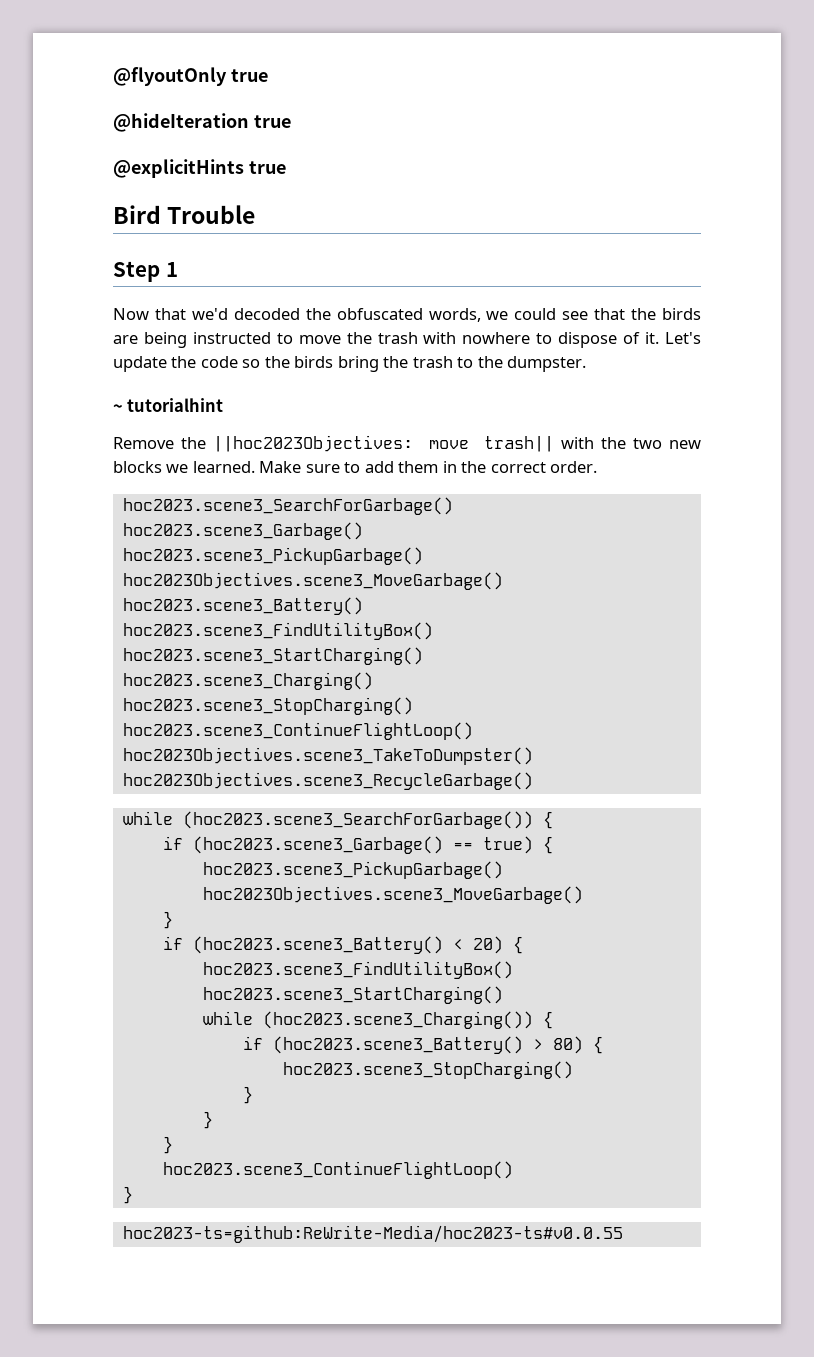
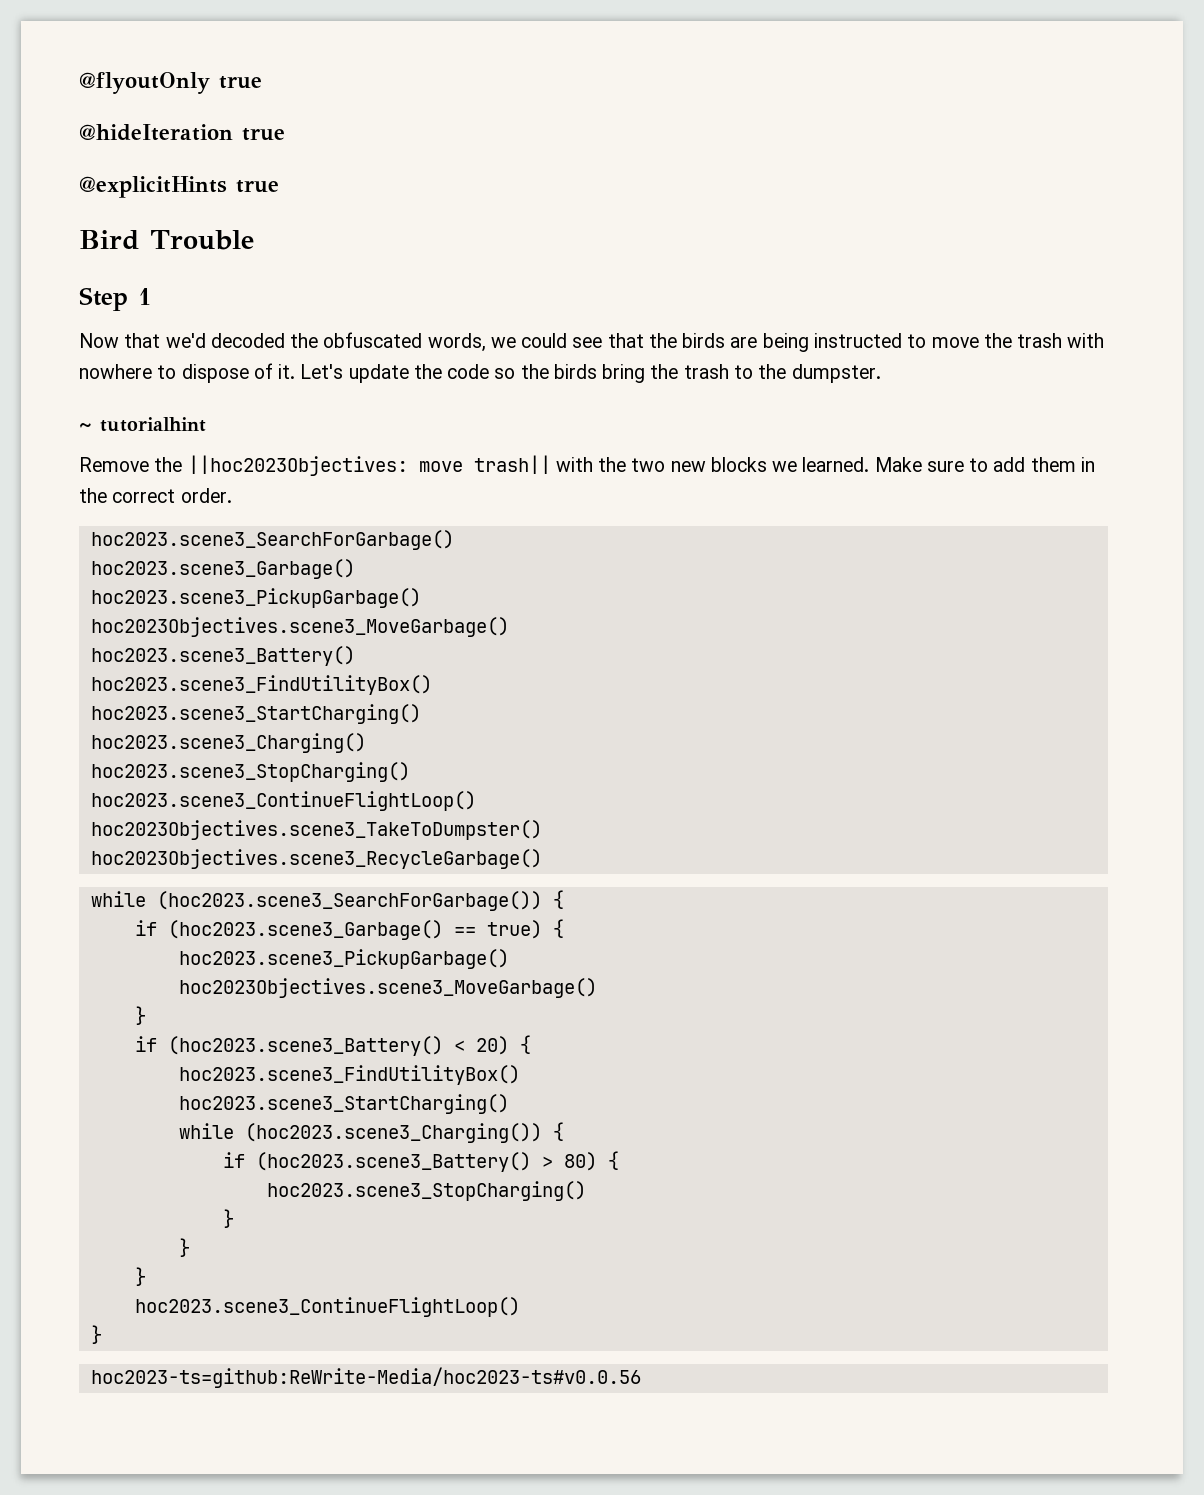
- hoc2023-ts=github:ReWrite-Media/hoc2023-ts#v0.0.55
+ hoc2023-ts=github:ReWrite-Media/hoc2023-ts#v0.0.56

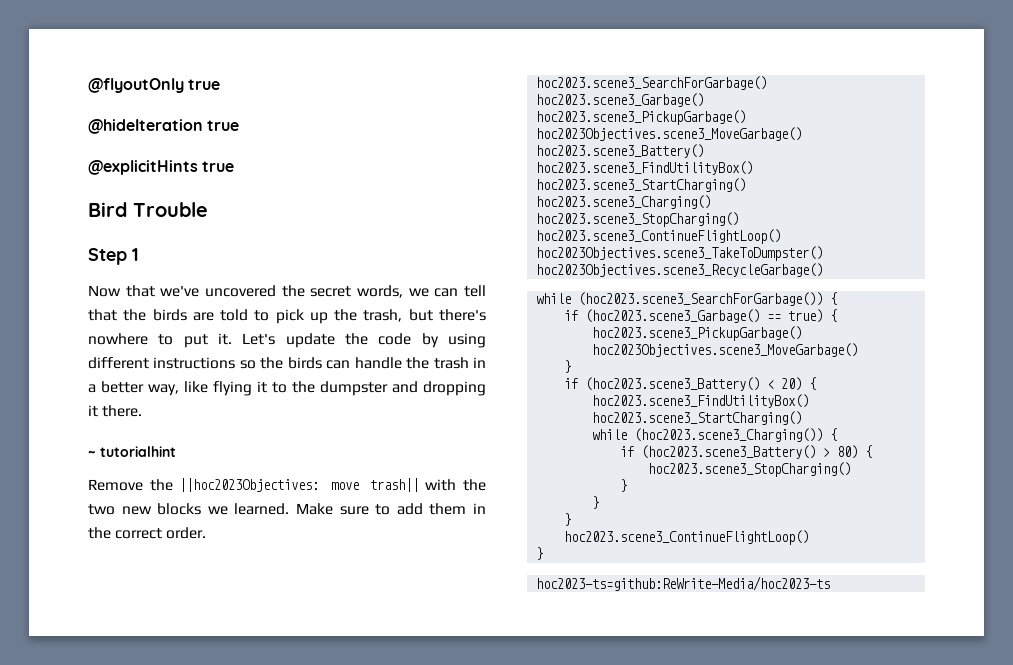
- Now that we'd decoded the obfuscated words, we could see that the birds are being instructed to move the trash with nowhere to dispose of it.
+ Now that we've uncovered the secret words, we can tell that the birds are told to pick up the trash, but there's nowhere to put it.
- Let's update the code so the birds bring the trash to the dumpster.
+ Let's update the code by using different instructions so the birds can handle the trash in a better way, like flying it to the dumpster and dropping it there.
- hoc2023-ts=github:ReWrite-Media/hoc2023-ts#v0.0.56
+ hoc2023-ts=github:ReWrite-Media/hoc2023-ts

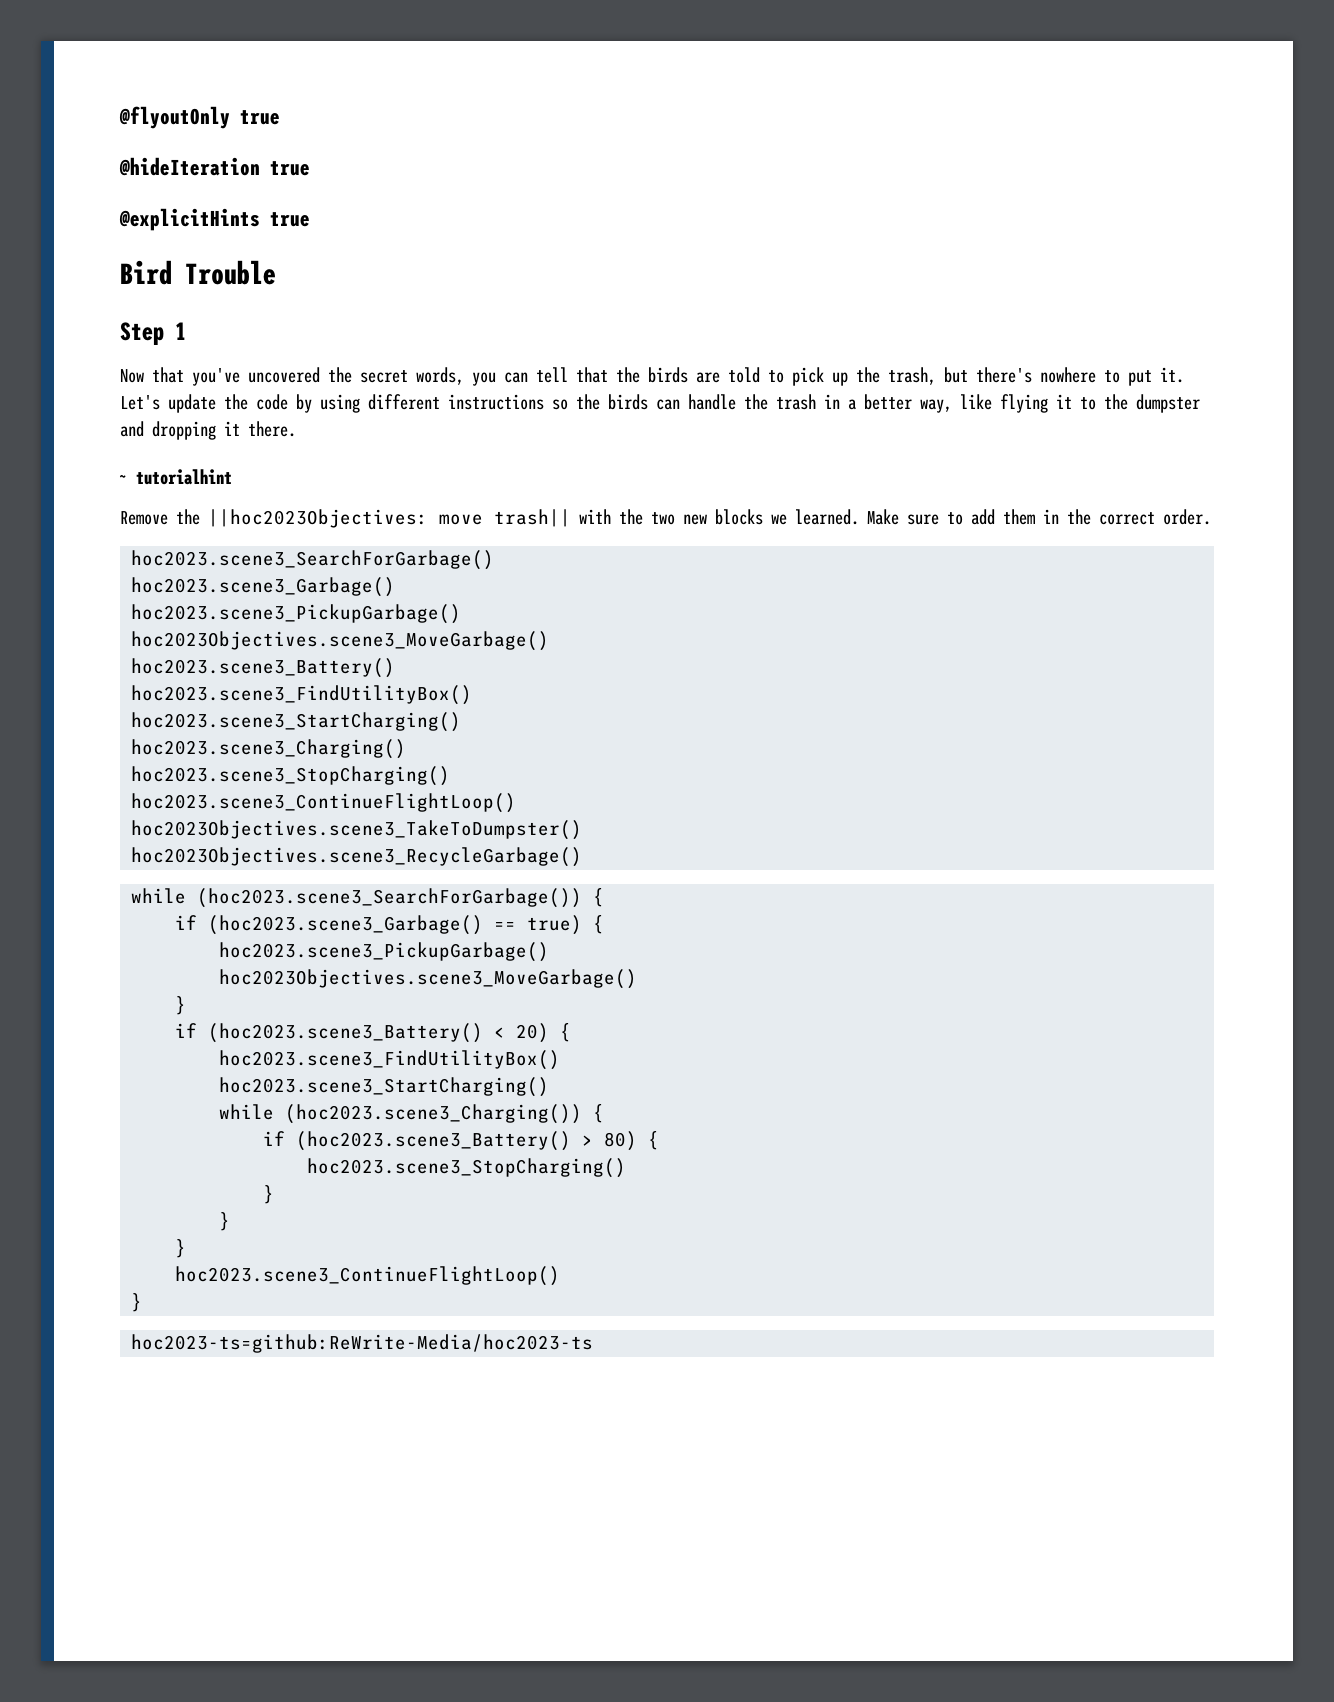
- Now that we've uncovered the secret words, we can tell that the birds are told to pick up the trash, but there's nowhere to put it.
+ Now that you've uncovered the secret words, you can tell that the birds are told to pick up the trash, but there's nowhere to put it.

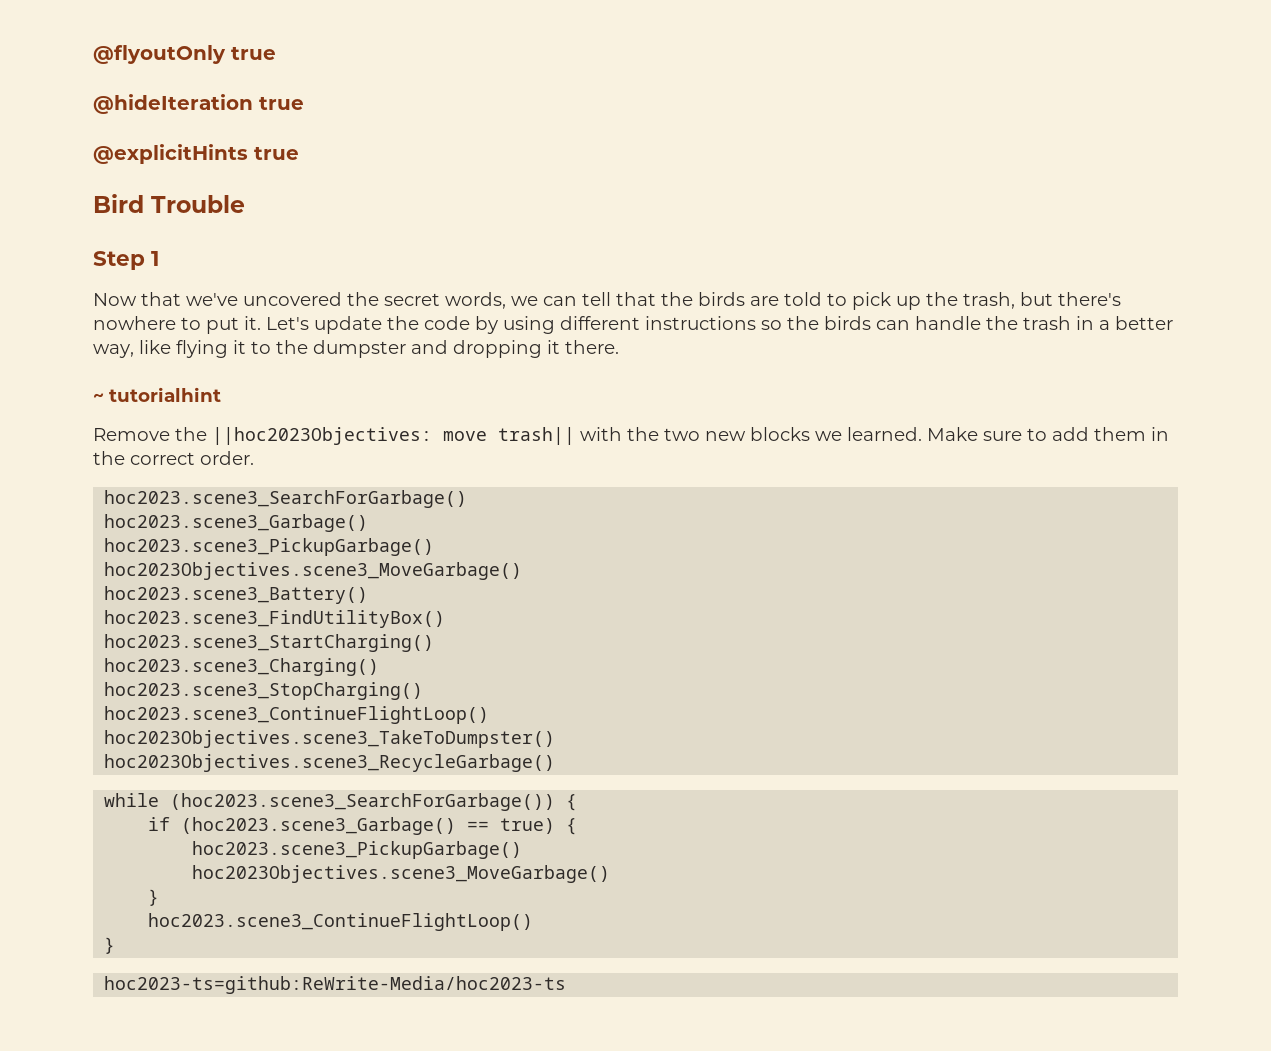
- Now that you've uncovered the secret words, you can tell that the birds are told to pick up the trash, but there's nowhere to put it.
+ Now that we've uncovered the secret words, we can tell that the birds are told to pick up the trash, but there's nowhere to put it.
- if (hoc2023.scene3_Battery() < 20) {
- hoc2023.scene3_FindUtilityBox()
- hoc2023.scene3_StartCharging()
- while (hoc2023.scene3_Charging()) {
- if (hoc2023.scene3_Battery() > 80) {
- hoc2023.scene3_StopCharging()
- }
- }
- }

